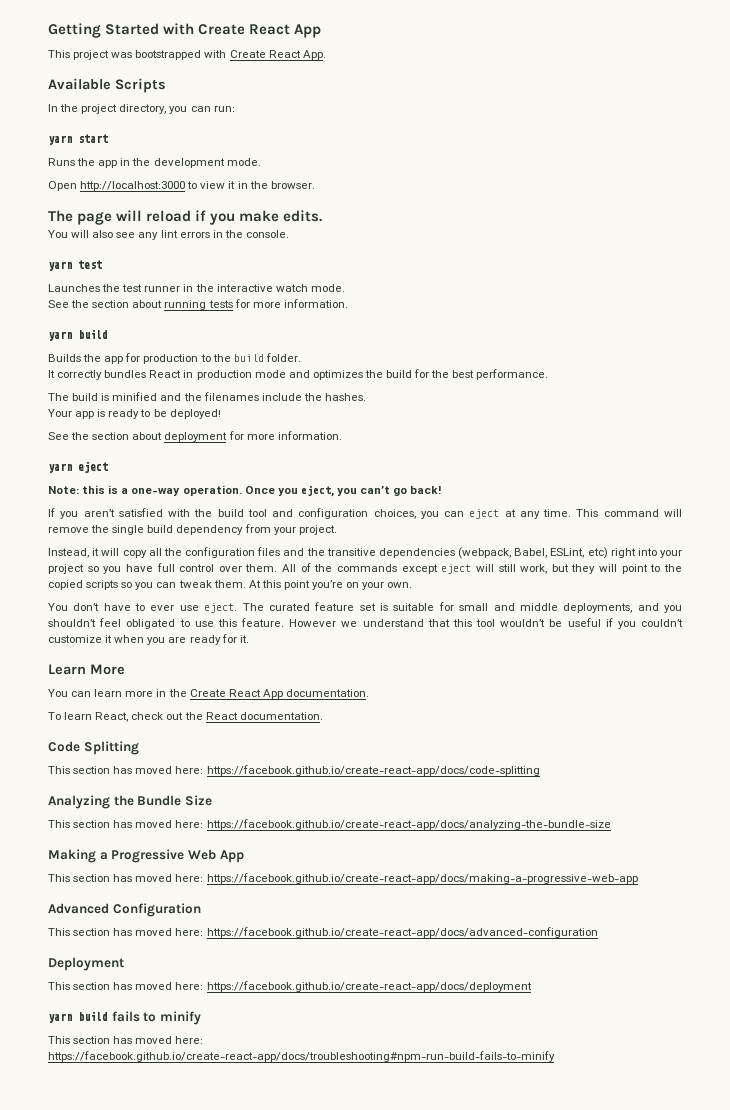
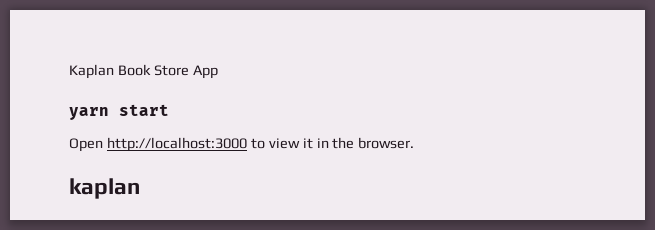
- Getting Started with Create React App
- This project was bootstrapped with Create React App.
- Available Scripts
- In the project directory, you can run:
+ Kaplan Book Store App
  yarn start
- Runs the app in the development mode.
- The page will reload if you make edits.
- You will also see any lint errors in the console.
- yarn test
- Launches the test runner in the interactive watch mode.
- See the section about running tests for more information.
- yarn build
- Builds the app for production to the build folder.
- It correctly bundles React in production mode and optimizes the build for the best performance.
- The build is minified and the filenames include the hashes.
- Your app is ready to be deployed!
- See the section about deployment for more information.
- yarn eject
- Note: this is a one-way operation. Once you eject, you can’t go back!
- If you aren’t satisfied with the build tool and configuration choices, you can eject at any time. This command will remove the single build dependency from your project.
- Instead, it will copy all the configuration files and the transitive dependencies (webpack, Babel, ESLint, etc) right into your project so you have full control over them. All of the commands except eject will still work, but they will point to the copied scripts so you can tweak them. At this point you’re on your own.
- You don’t have to ever use eject. The curated feature set is suitable for small and middle deployments, and you shouldn’t feel obligated to use this feature. However we understand that this tool wouldn’t be useful if you couldn’t customize it when you are ready for it.
- Learn More
- You can learn more in the Create React App documentation.
- To learn React, check out the React documentation.
- Code Splitting
- This section has moved here: https://facebook.github.io/create-react-app/docs/code-splitting
- Analyzing the Bundle Size
- This section has moved here: https://facebook.github.io/create-react-app/docs/analyzing-the-bundle-size
- Making a Progressive Web App
- This section has moved here: https://facebook.github.io/create-react-app/docs/making-a-progressive-web-app
- Advanced Configuration
- This section has moved here: https://facebook.github.io/create-react-app/docs/advanced-configuration
- Deployment
- This section has moved here: https://facebook.github.io/create-react-app/docs/deployment
- yarn build fails to minify
- This section has moved here: https://facebook.github.io/create-react-app/docs/troubleshooting#npm-run-build-fails-to-minify
+ kaplan

